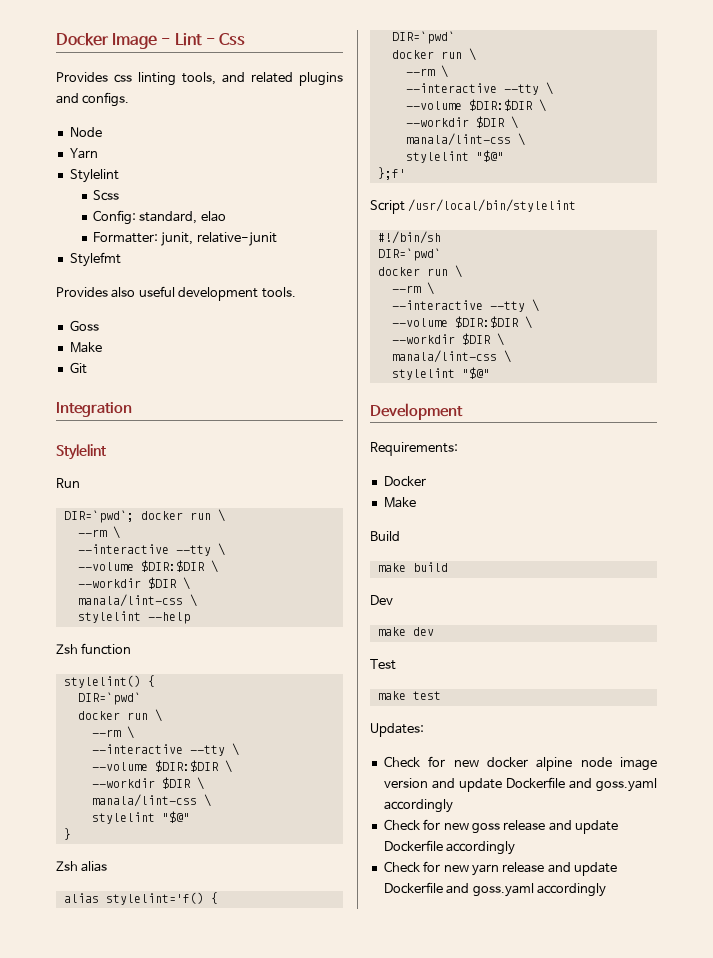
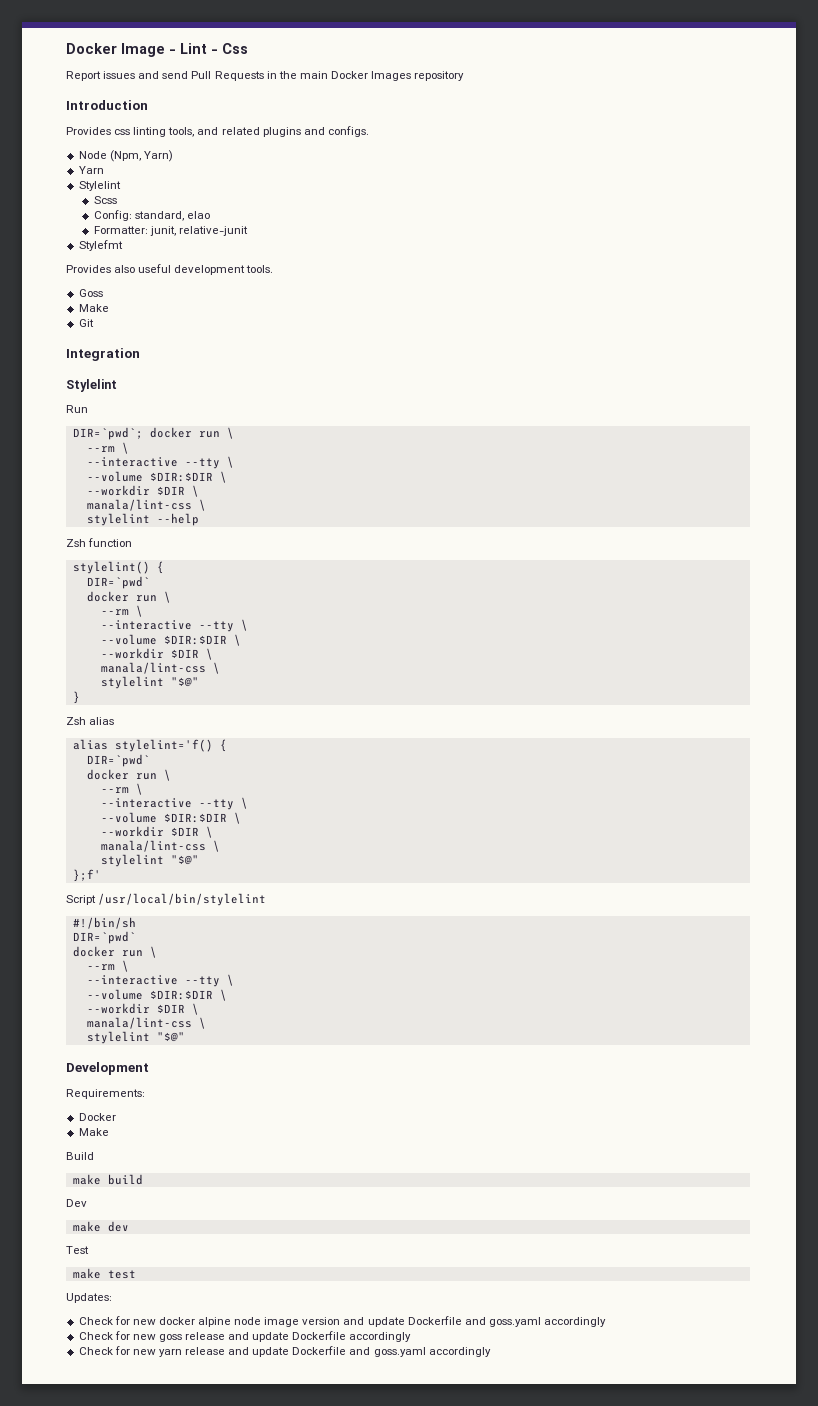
+ Report issues and send Pull Requests in the main Docker Images repository
+ Introduction
- Node
+ Node (Npm, Yarn)

